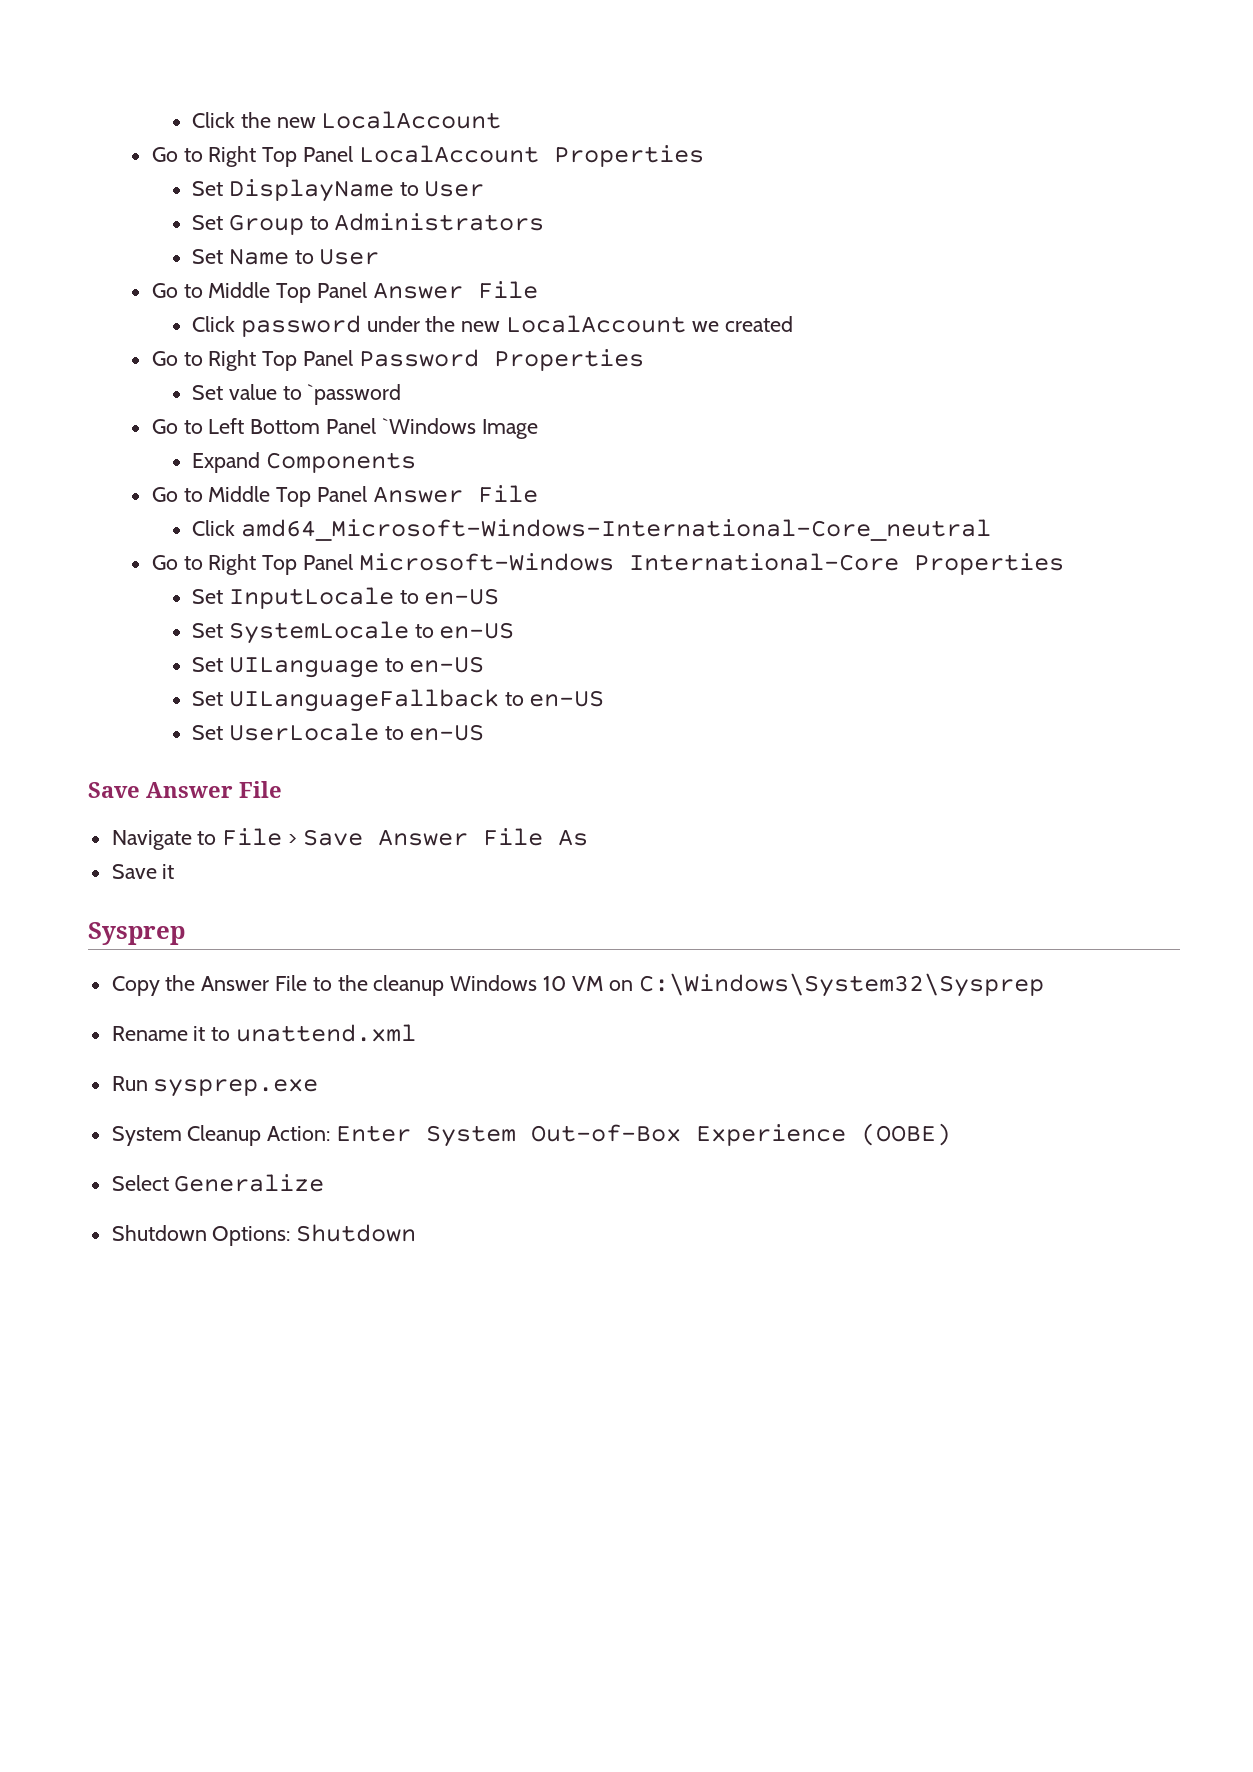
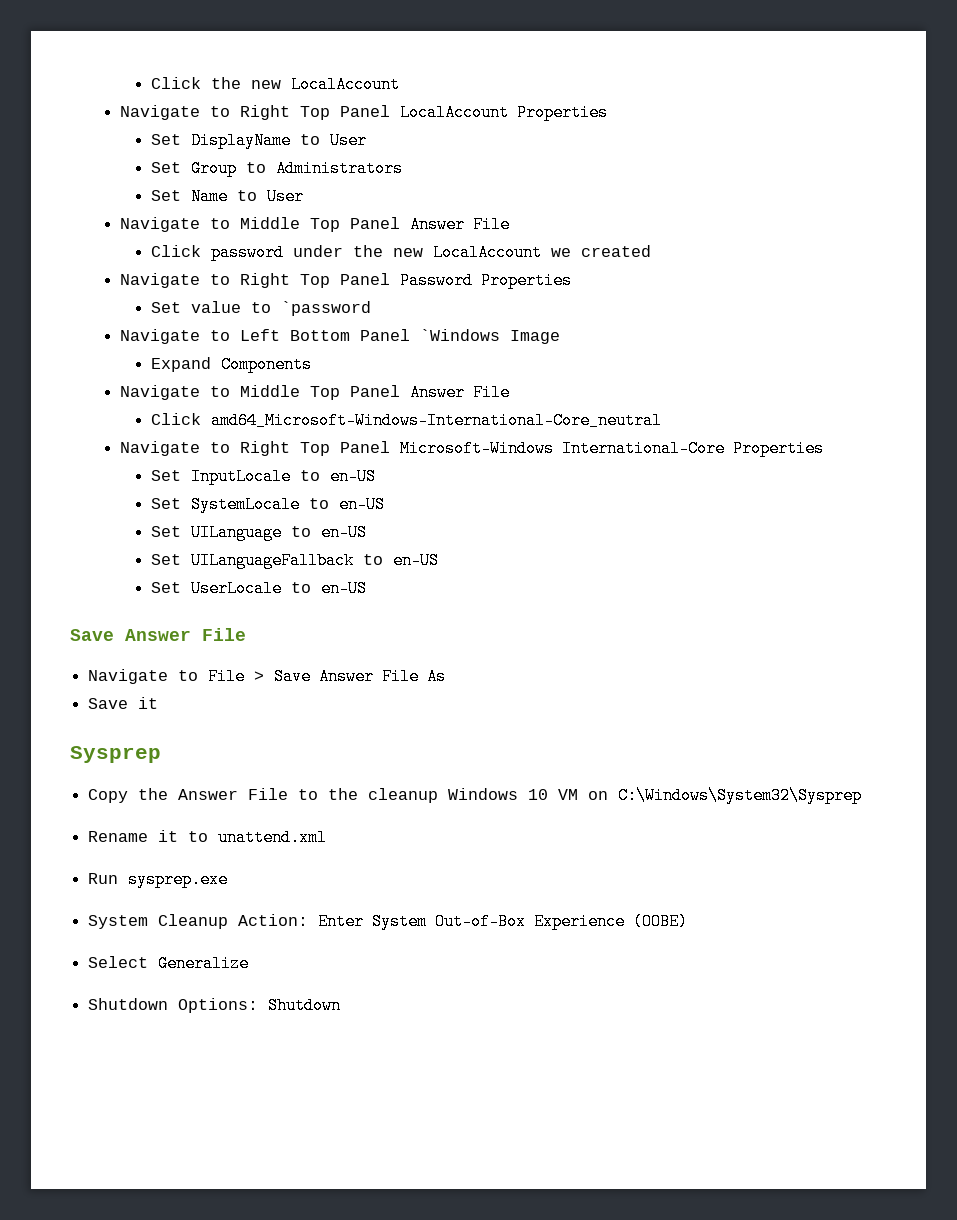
- Go to Right Top Panel LocalAccount Properties
+ Navigate to Right Top Panel LocalAccount Properties
  Set Name to User
- Go to Middle Top Panel Answer File
+ Navigate to Middle Top Panel Answer File
- Go to Right Top Panel Password Properties
+ Navigate to Right Top Panel Password Properties
- Go to Left Bottom Panel `Windows Image
+ Navigate to Left Bottom Panel `Windows Image
  Expand Components
- Go to Middle Top Panel Answer File
+ Navigate to Middle Top Panel Answer File
- Go to Right Top Panel Microsoft-Windows International-Core Properties
+ Navigate to Right Top Panel Microsoft-Windows International-Core Properties

